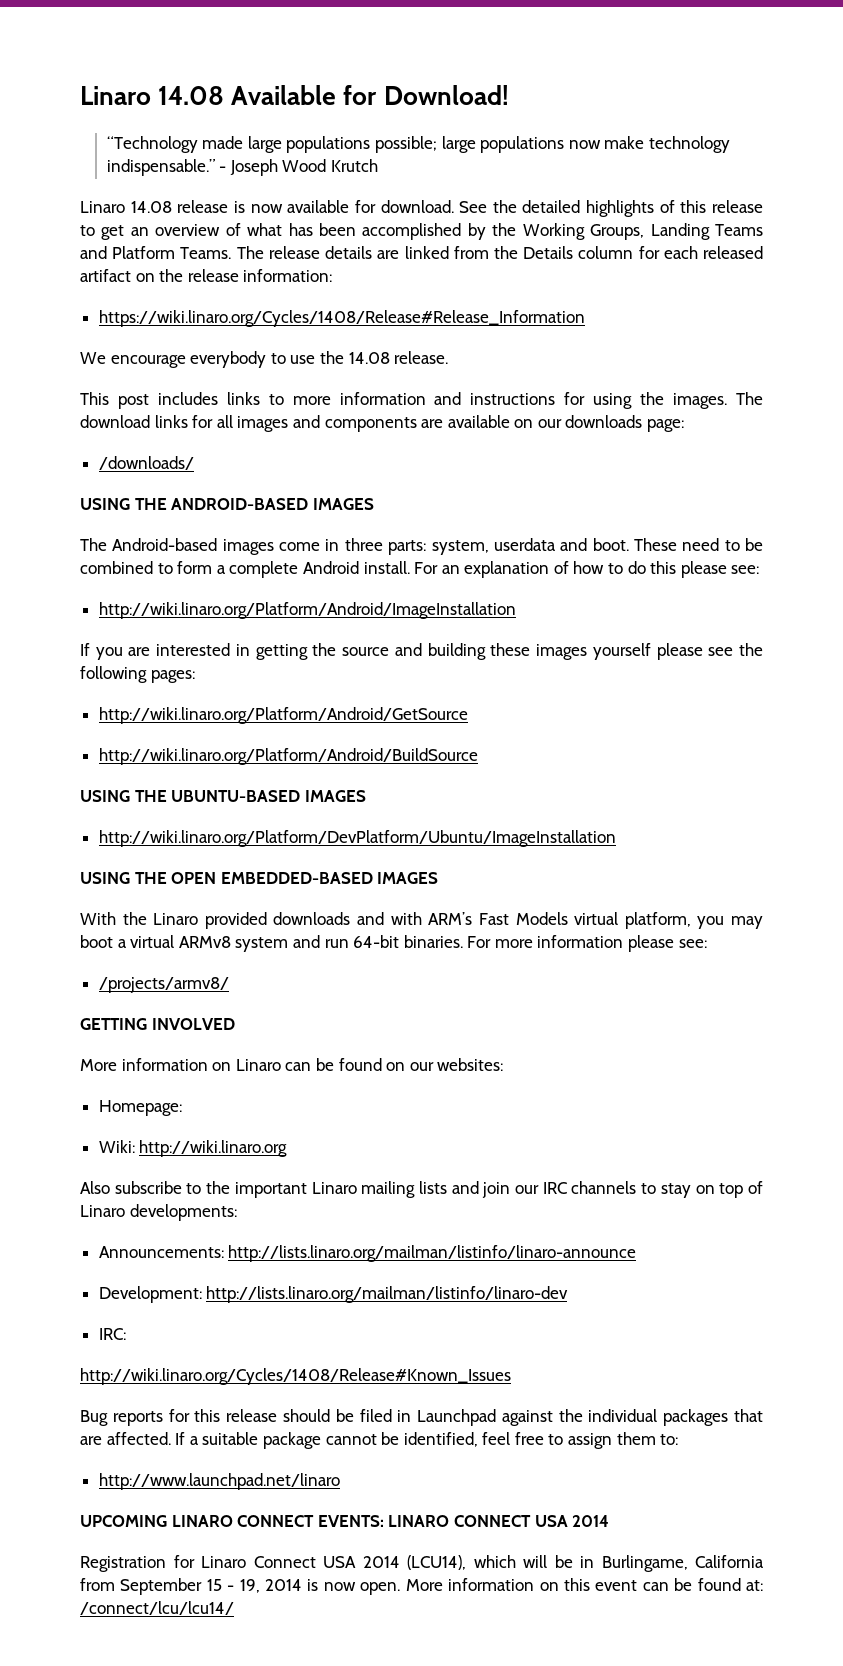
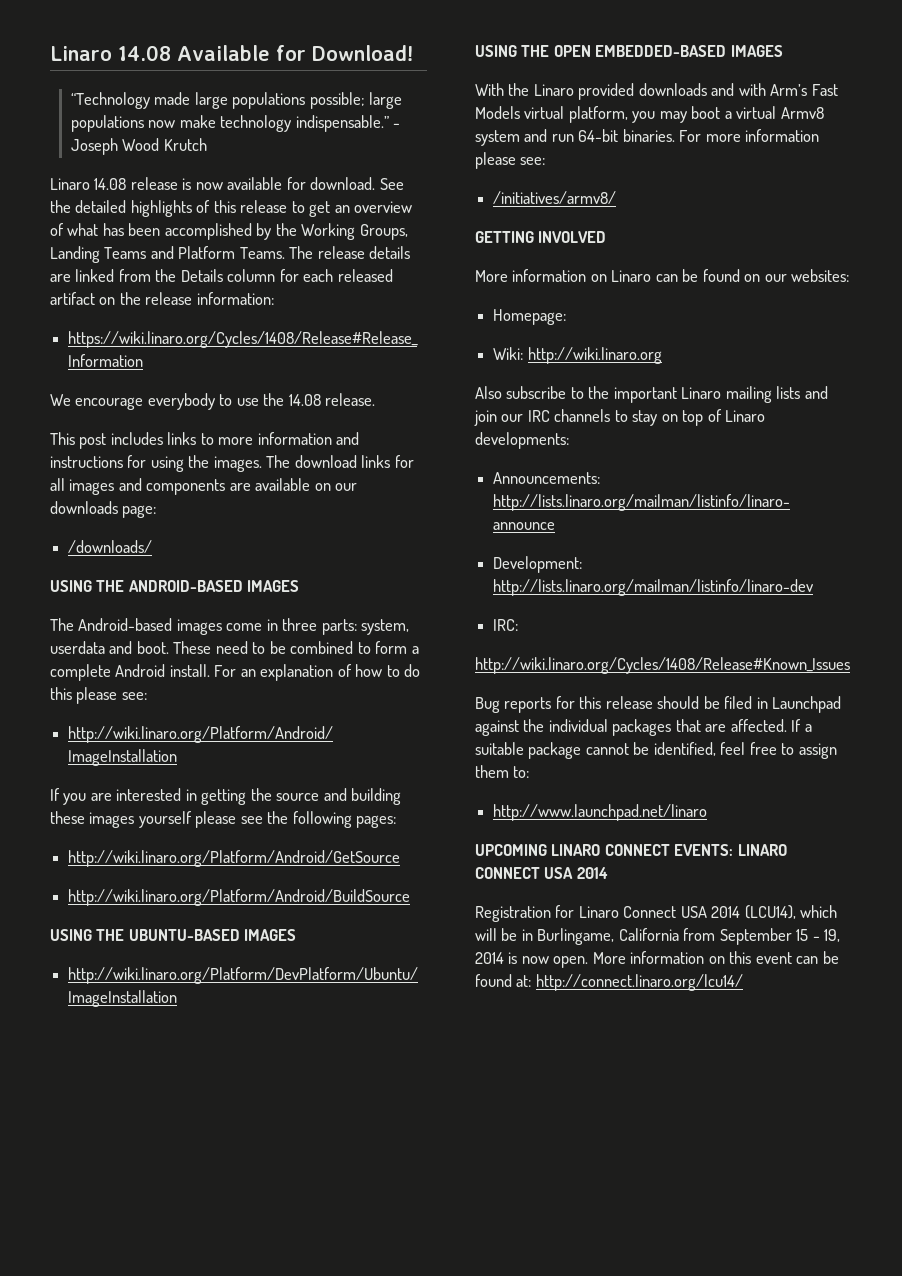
- With the Linaro provided downloads and with ARM’s Fast Models virtual platform, you may boot a virtual ARMv8 system and run 64-bit binaries.
+ With the Linaro provided downloads and with Arm’s Fast Models virtual platform, you may boot a virtual Armv8 system and run 64-bit binaries.
- /projects/armv8/
+ /initiatives/armv8/
- More information on this event can be found at: /connect/lcu/lcu14/
+ More information on this event can be found at: http://connect.linaro.org/lcu14/

